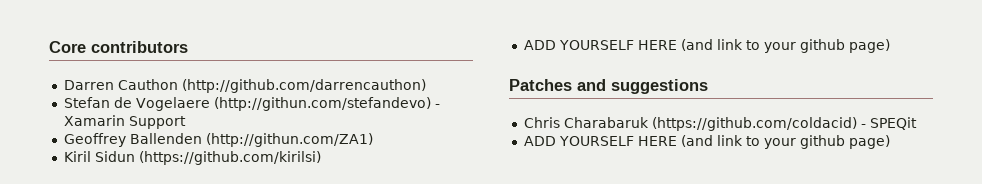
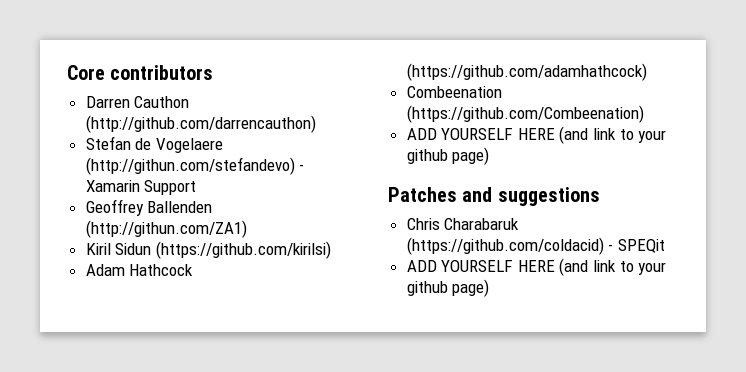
+ Adam Hathcock (https://github.com/adamhathcock)
+ Combeenation (https://github.com/Combeenation)

